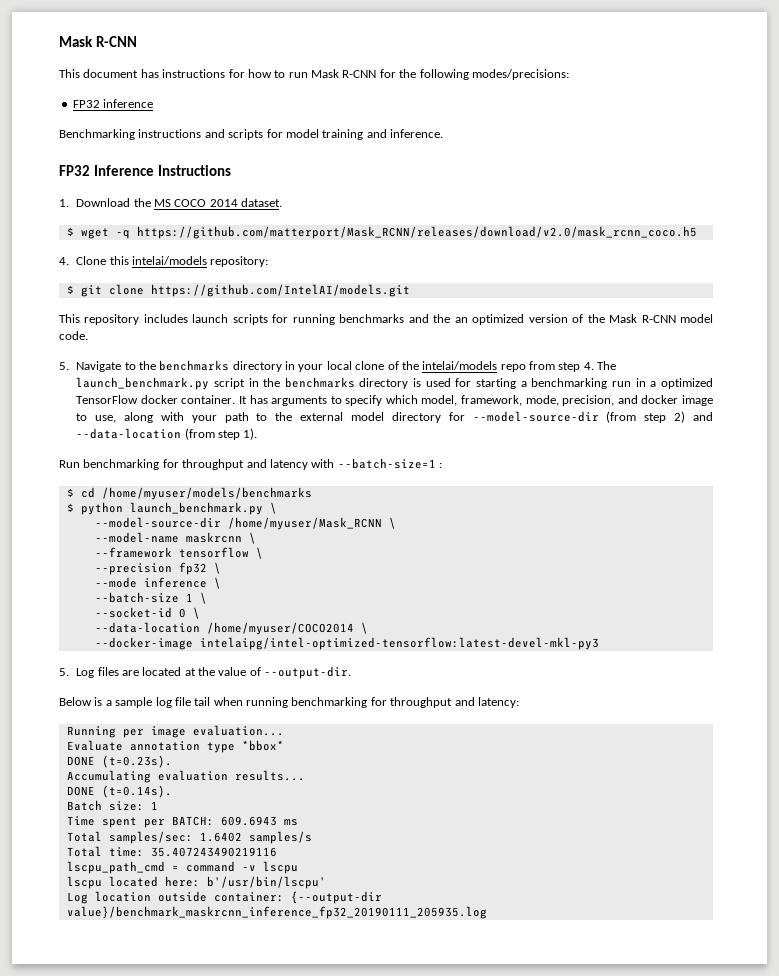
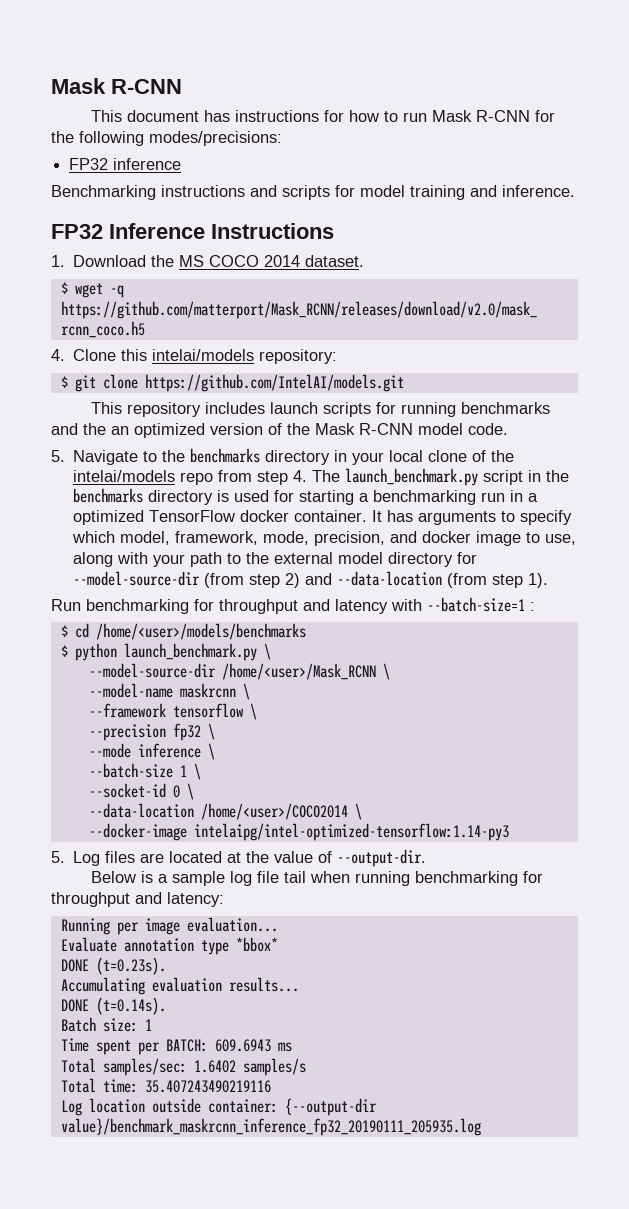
- $ cd /home/myuser/models/benchmarks
+ $ cd /home/<user>/models/benchmarks
- --model-source-dir /home/myuser/Mask_RCNN \
+ --model-source-dir /home/<user>/Mask_RCNN \
- --data-location /home/myuser/COCO2014 \
+ --data-location /home/<user>/COCO2014 \
- --docker-image intelaipg/intel-optimized-tensorflow:latest-devel-mkl-py3
+ --docker-image intelaipg/intel-optimized-tensorflow:1.14-py3
- lscpu_path_cmd = command -v lscpu
- lscpu located here: b'/usr/bin/lscpu'

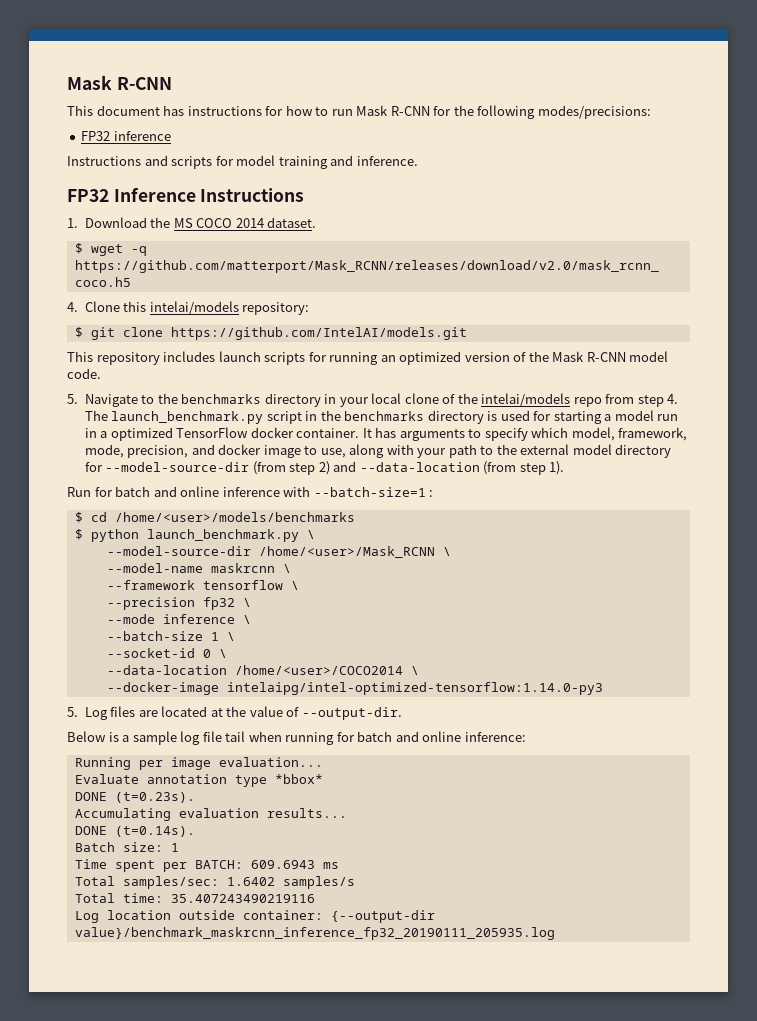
- Benchmarking instructions and scripts for model training and inference.
+ Instructions and scripts for model training and inference.
- This repository includes launch scripts for running benchmarks and the an optimized version of the Mask R-CNN model code.
+ This repository includes launch scripts for running an optimized version of the Mask R-CNN model code.
- 5. Navigate to the benchmarks directory in your local clone of the intelai/models repo from step 4. The launch_benchmark.py script in the benchmarks directory is used for starting a benchmarking run in a optimized TensorFlow docker container.
+ 5. Navigate to the benchmarks directory in your local clone of the intelai/models repo from step 4. The launch_benchmark.py script in the benchmarks directory is used for starting a model run in a optimized TensorFlow docker container.
- Run benchmarking for throughput and latency with --batch-size=1 :
+ Run for batch and online inference with --batch-size=1 :
- --docker-image intelaipg/intel-optimized-tensorflow:1.14-py3
+ --docker-image intelaipg/intel-optimized-tensorflow:1.14.0-py3
- Below is a sample log file tail when running benchmarking for throughput and latency:
+ Below is a sample log file tail when running for batch and online inference:

